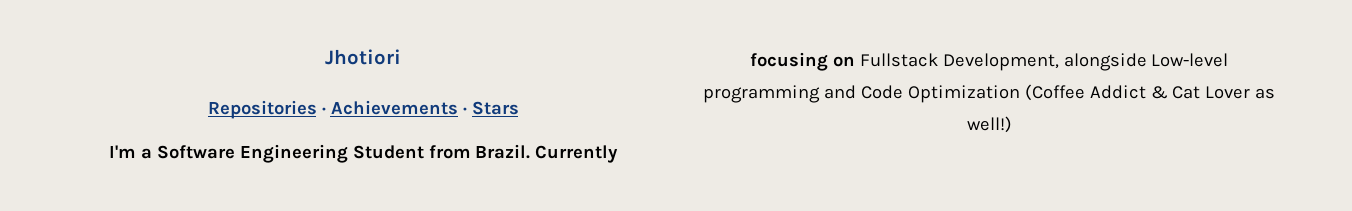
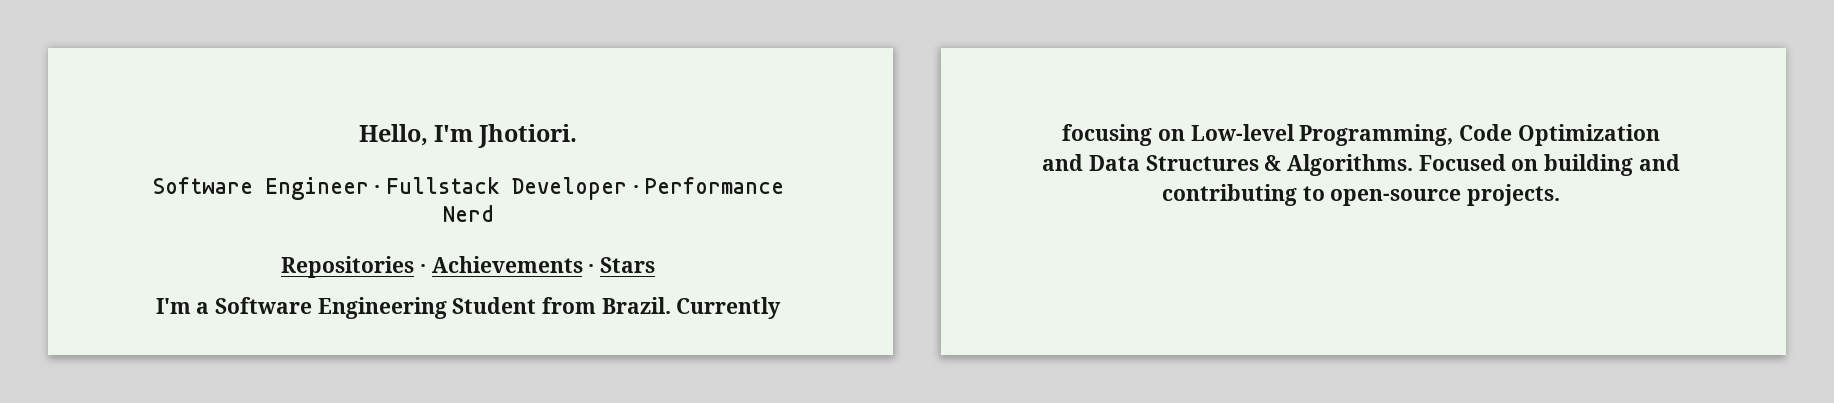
- Jhotiori
+ Hello, I'm Jhotiori.
+ Software Engineer · Fullstack Developer · Performance Nerd
- Currently focusing on Fullstack Development, alongside Low-level programming and Code Optimization (Coffee Addict & Cat Lover as well!)
+ Currently focusing on Low-level Programming, Code Optimization and Data Structures & Algorithms. Focused on building and contributing to open-source projects.

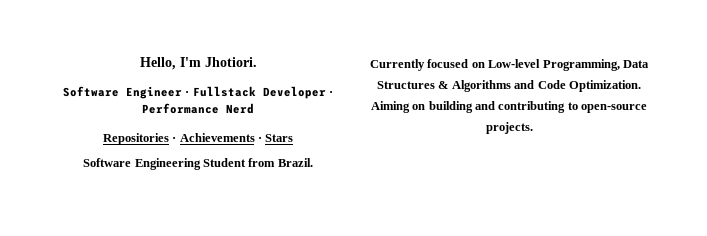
- I'm a Software Engineering Student from Brazil.
+ Software Engineering Student from Brazil.
- Currently focusing on Low-level Programming, Code Optimization and Data Structures & Algorithms. Focused on building and contributing to open-source projects.
+ Currently focused on Low-level Programming, Data Structures & Algorithms and Code Optimization. Aiming on building and contributing to open-source projects.

